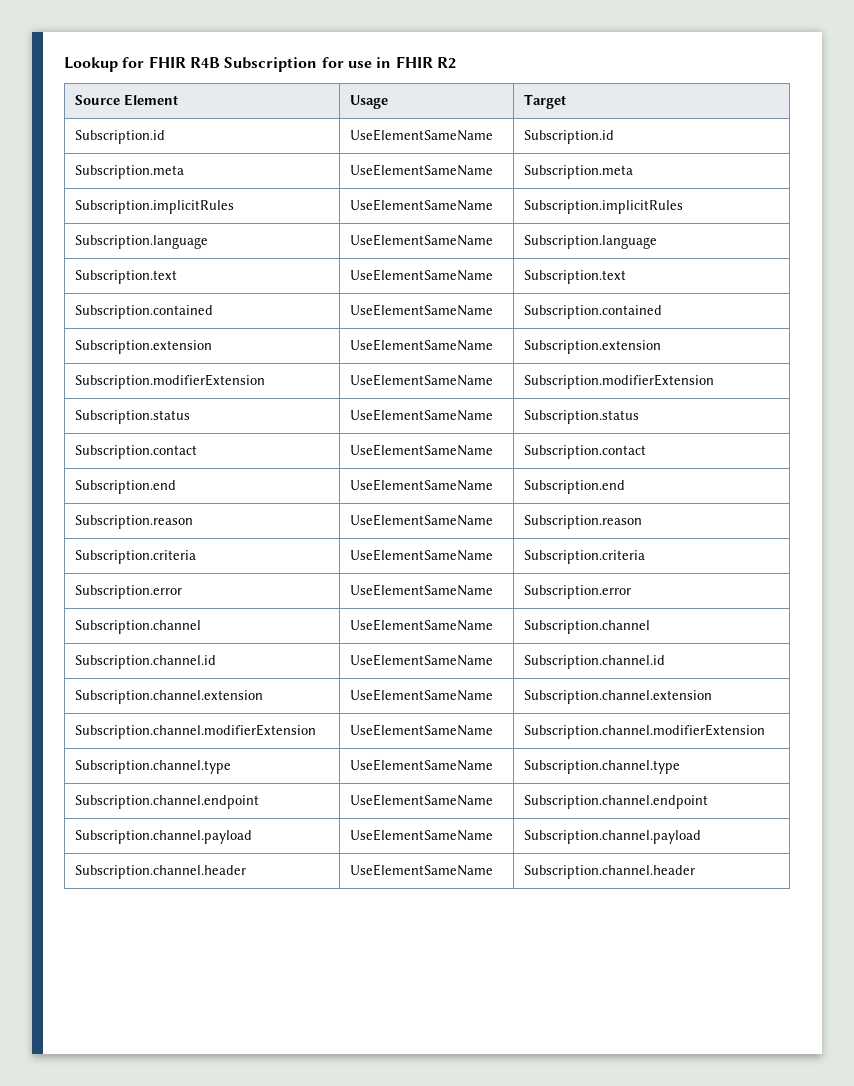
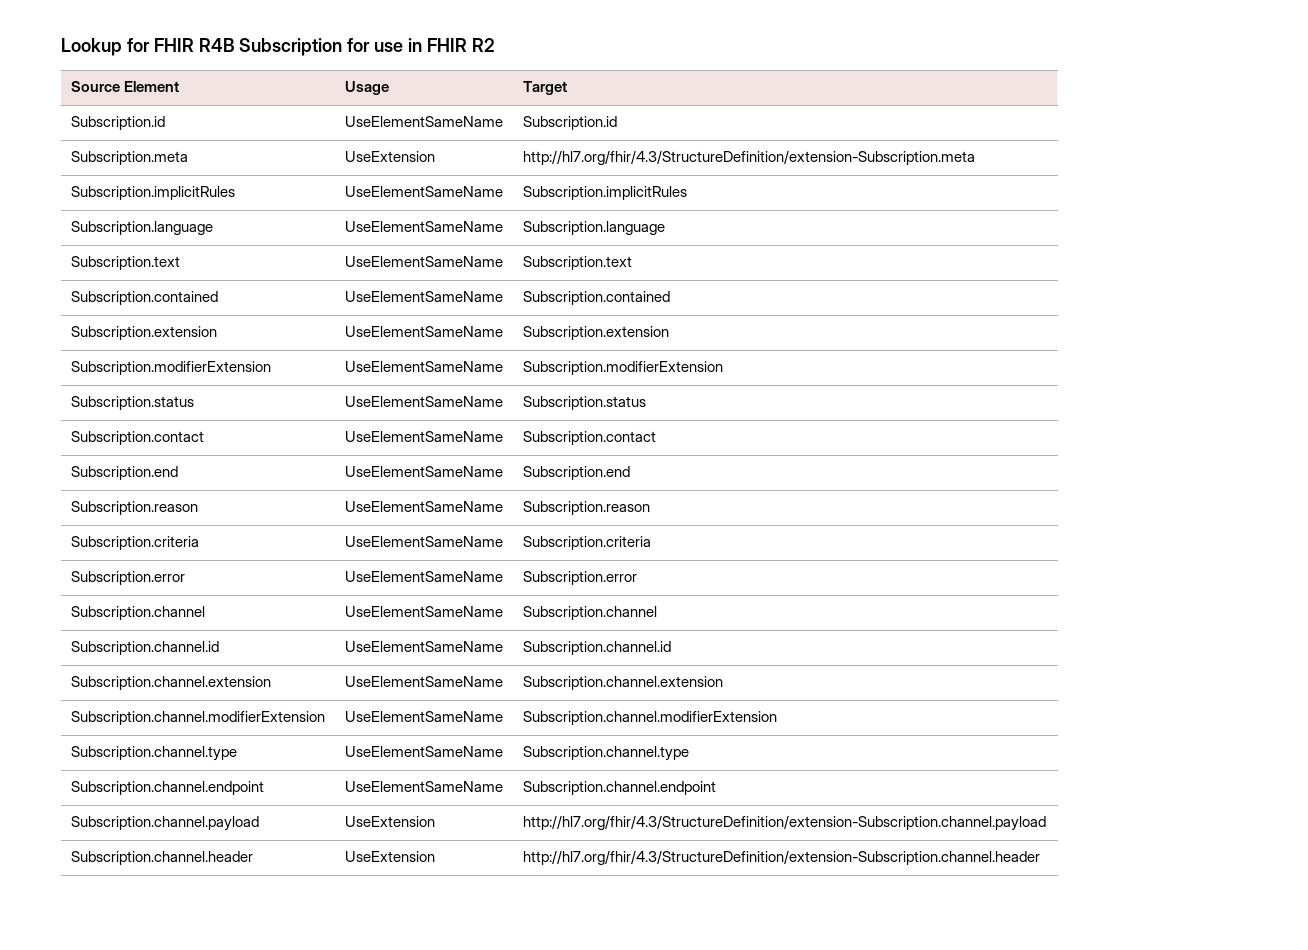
- Subscription.meta | UseElementSameName | Subscription.meta
+ Subscription.meta | UseExtension | http://hl7.org/fhir/4.3/StructureDefinition/extension-Subscription.meta
- Subscription.channel.payload | UseElementSameName | Subscription.channel.payload
+ Subscription.channel.payload | UseExtension | http://hl7.org/fhir/4.3/StructureDefinition/extension-Subscription.channel.payload
- Subscription.channel.header | UseElementSameName | Subscription.channel.header
+ Subscription.channel.header | UseExtension | http://hl7.org/fhir/4.3/StructureDefinition/extension-Subscription.channel.header

